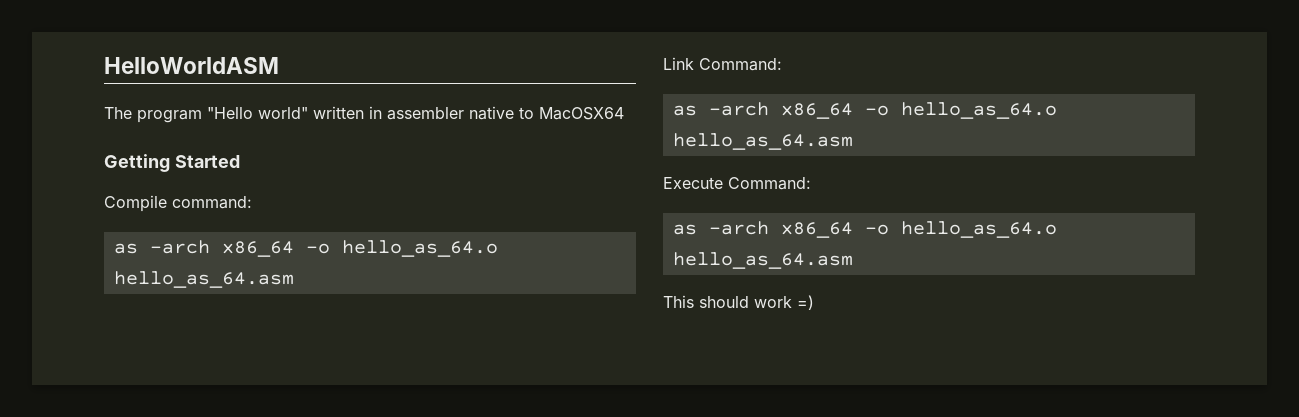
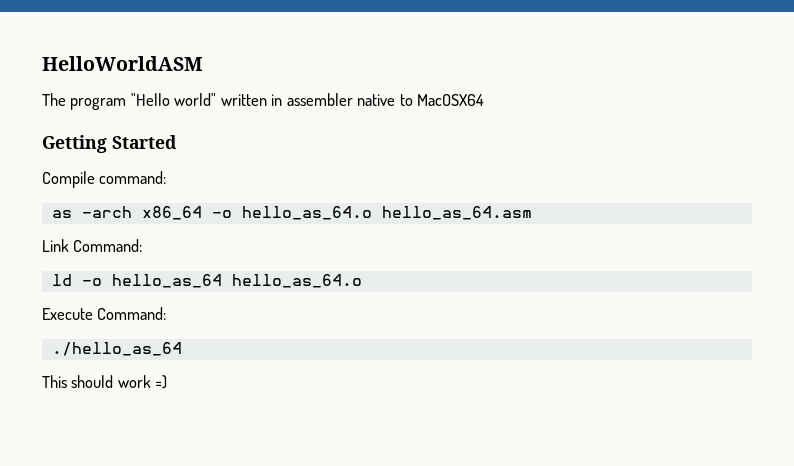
  Link Command:
- as -arch x86_64 -o hello_as_64.o hello_as_64.asm
+ ld -o hello_as_64 hello_as_64.o
  Execute Command:
- as -arch x86_64 -o hello_as_64.o hello_as_64.asm
+ ./hello_as_64

